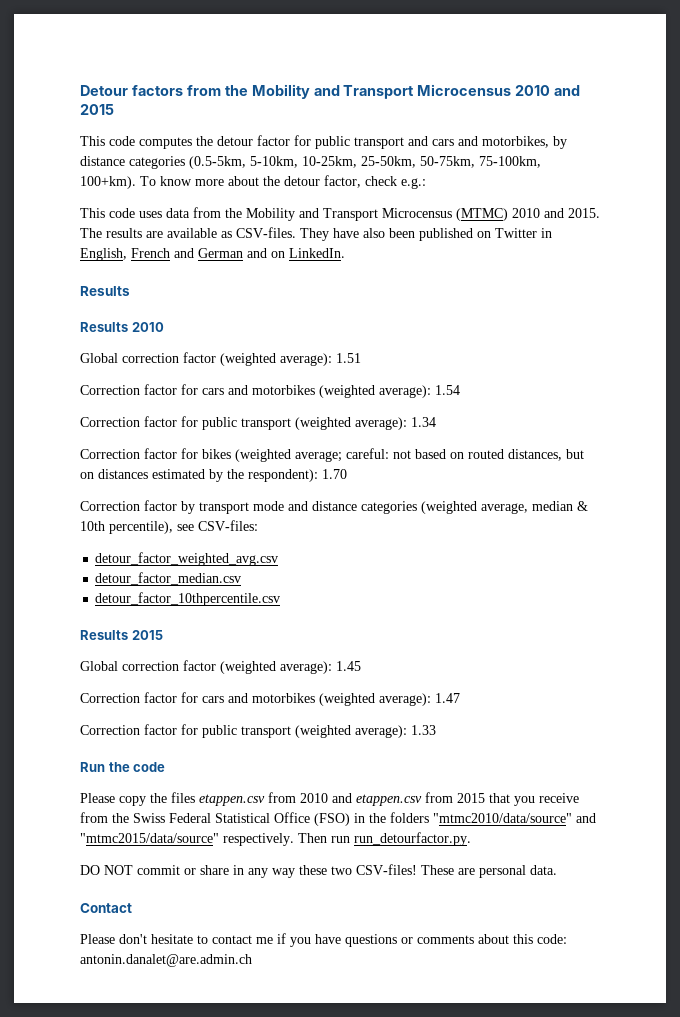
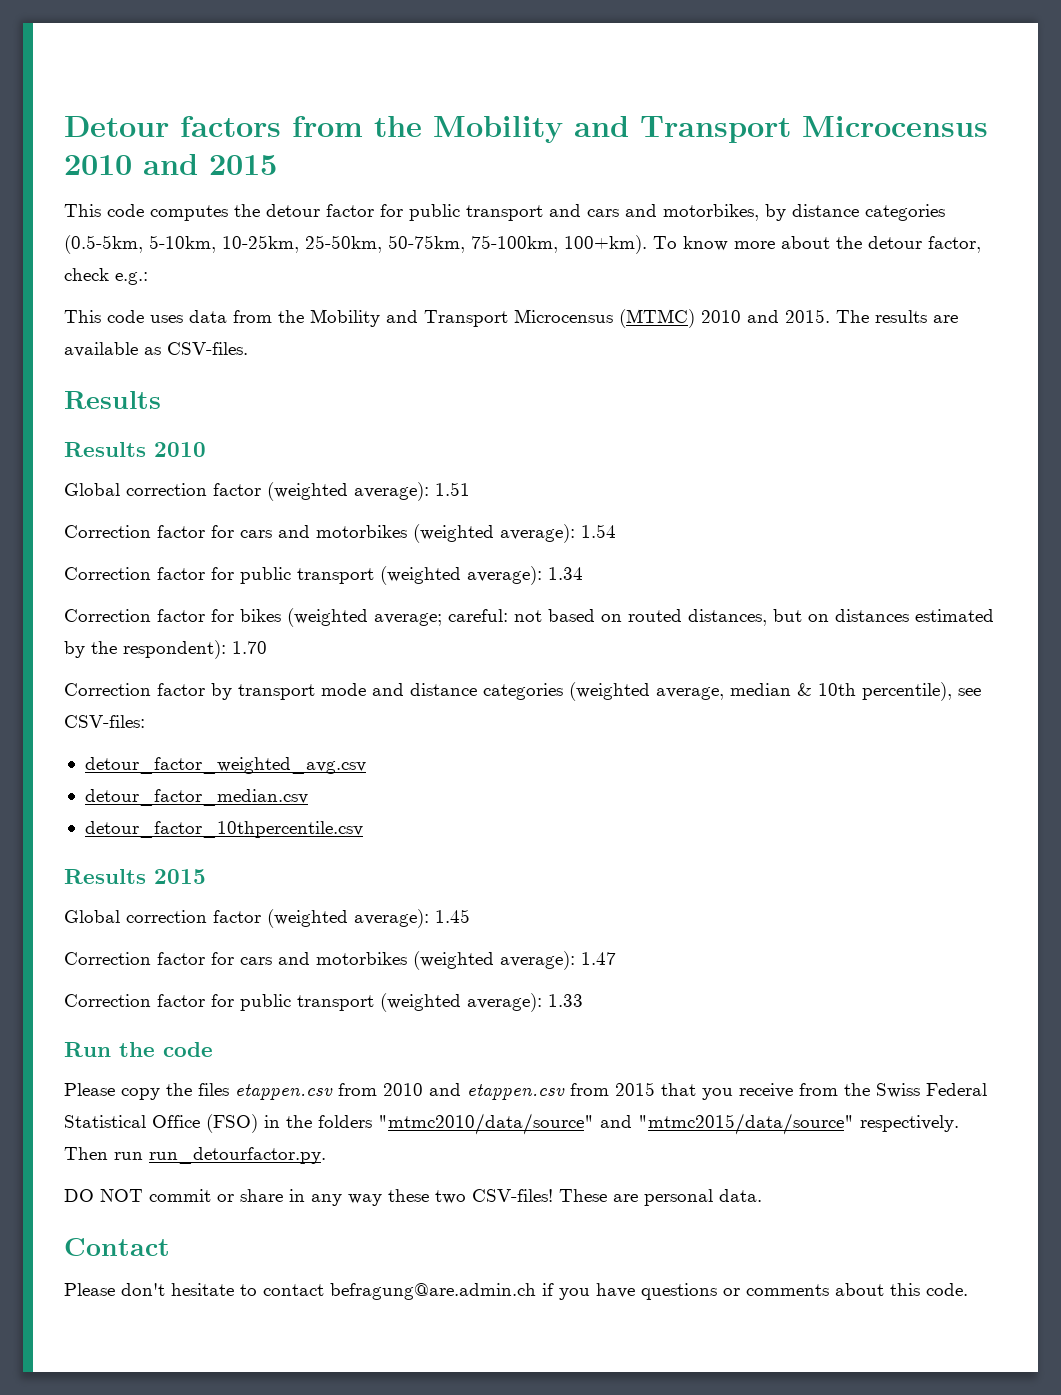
- They have also been published on Twitter in English, French and German and on LinkedIn.
- Please don't hesitate to contact me if you have questions or comments about this code: antonin.danalet@are.admin.ch
+ Please don't hesitate to contact befragung@are.admin.ch if you have questions or comments about this code.

